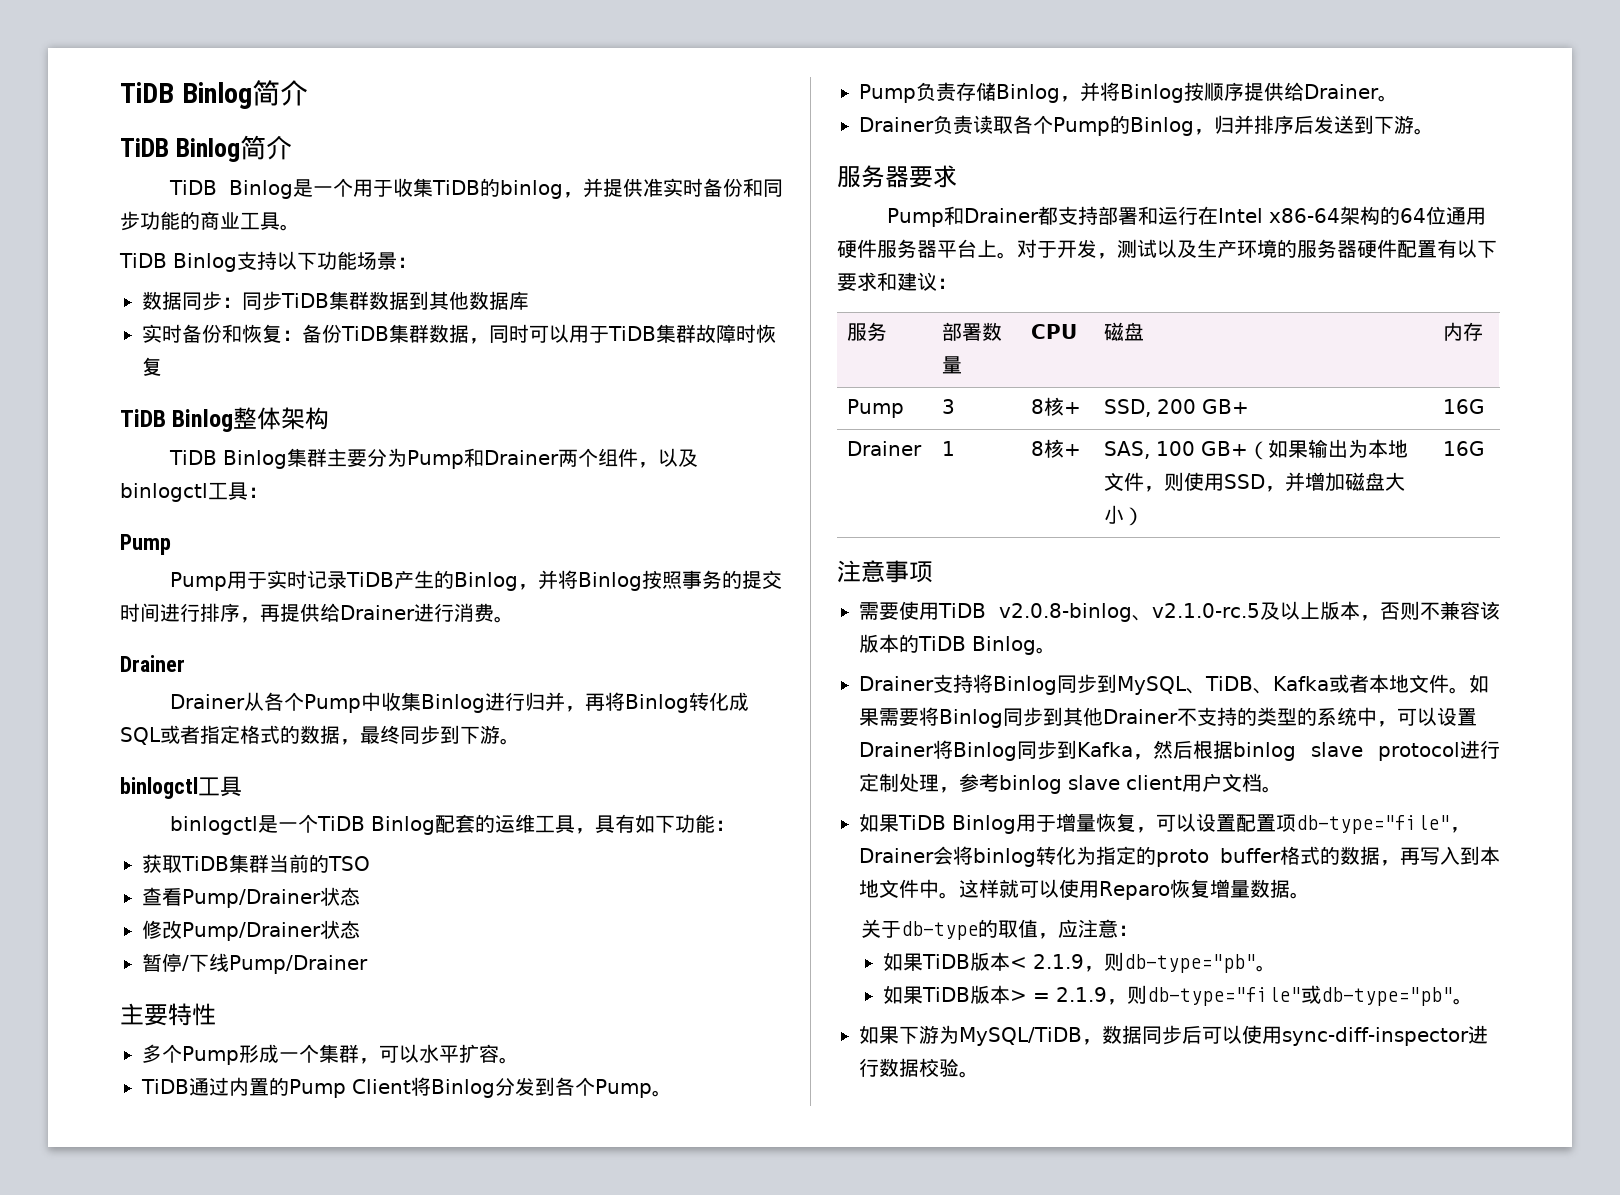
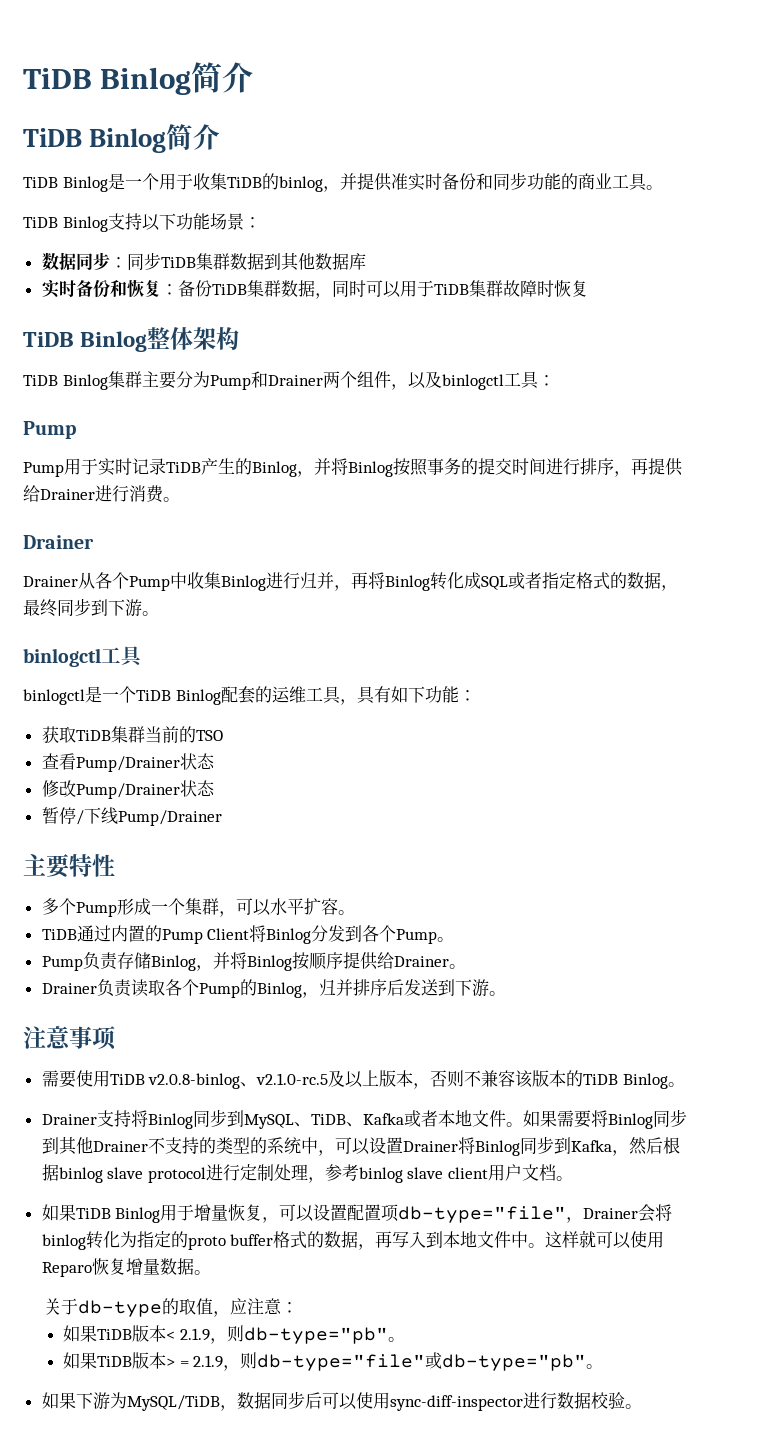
- 服务器要求
- Pump和Drainer都支持部署和运行在Intel x86-64架构的64位通用硬件服务器平台上。对于开发，测试以及生产环境的服务器硬件配置有以下要求和建议：
- 服务 | 部署数量 | CPU | 磁盘 | 内存
- Pump | 3 | 8核+ | SSD, 200 GB+ | 16G
- Drainer | 1 | 8核+ | SAS, 100 GB+（如果输出为本地文件，则使用SSD，并增加磁盘大小） | 16G

